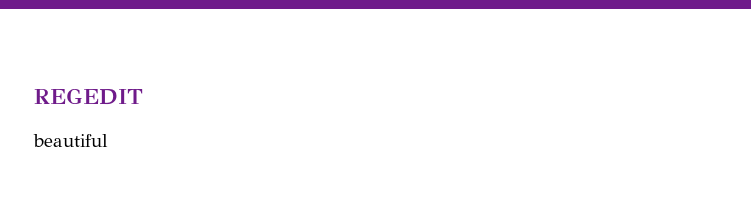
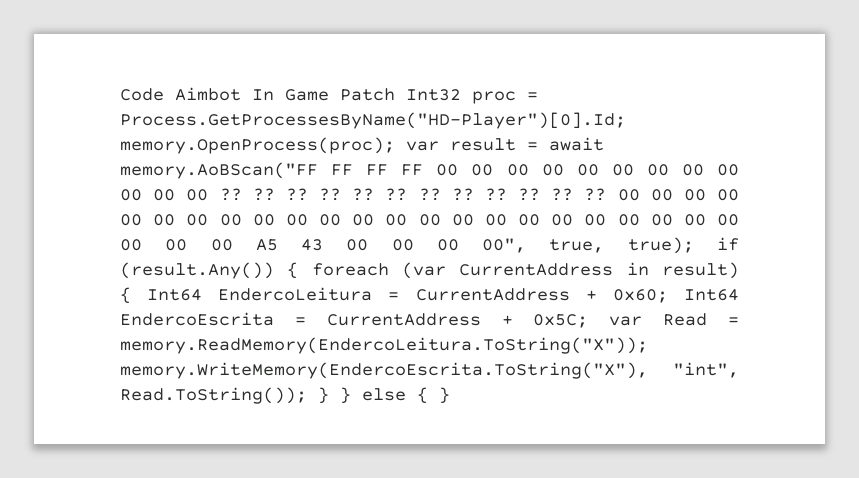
- REGEDIT
- beautiful
+ Code Aimbot In Game Patch Int32 proc = Process.GetProcessesByName("HD-Player")[0].Id; memory.OpenProcess(proc); var result = await memory.AoBScan("FF FF FF FF 00 00 00 00 00 00 00 00 00 00 00 00 ?? ?? ?? ?? ?? ?? ?? ?? ?? ?? ?? ?? 00 00 00 00 00 00 00 00 00 00 00 00 00 00 00 00 00 00 00 00 00 00 00 00 00 00 A5 43 00 00 00 00", true, true); if (result.Any()) { foreach (var CurrentAddress in result) { Int64 EndercoLeitura = CurrentAddress + 0x60; Int64 EndercoEscrita = CurrentAddress + 0x5C; var Read = memory.ReadMemory(EndercoLeitura.ToString("X")); memory.WriteMemory(EndercoEscrita.ToString("X"), "int", Read.ToString()); } } else { }

